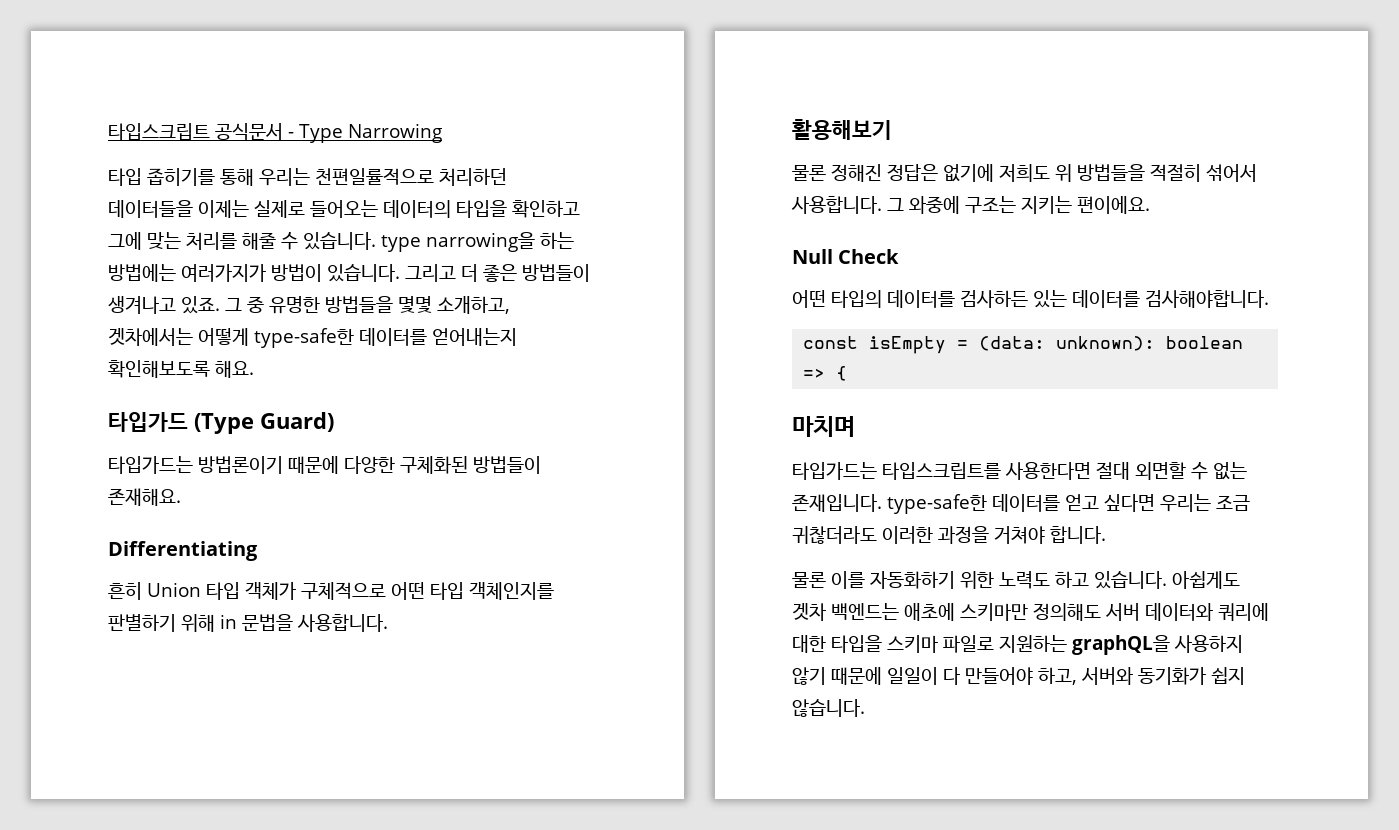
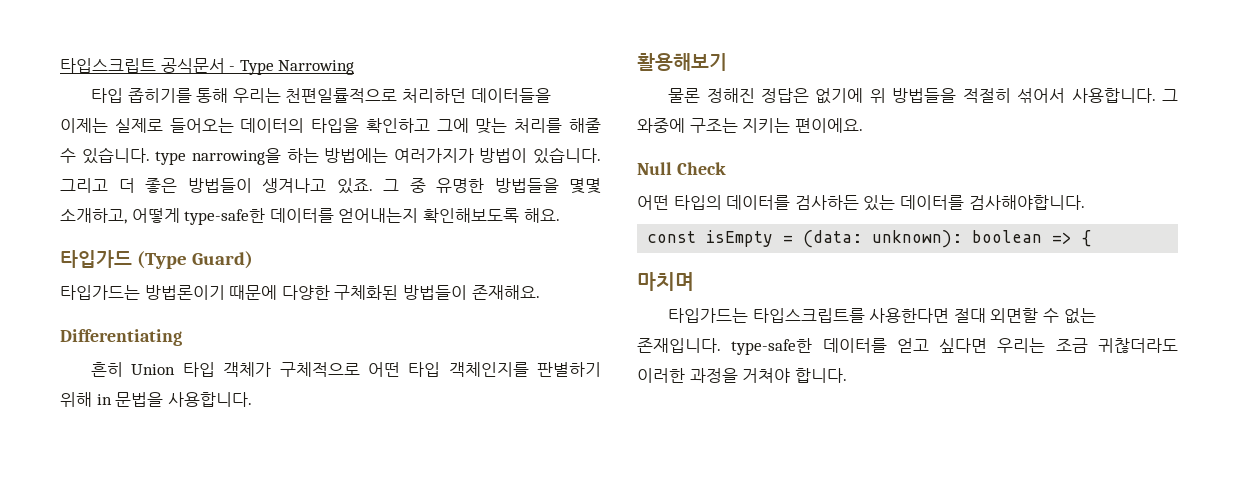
- 그 중 유명한 방법들을 몇몇 소개하고, 겟차에서는 어떻게 type-safe한 데이터를 얻어내는지 확인해보도록 해요.
+ 그 중 유명한 방법들을 몇몇 소개하고, 어떻게 type-safe한 데이터를 얻어내는지 확인해보도록 해요.
- 물론 정해진 정답은 없기에 저희도 위 방법들을 적절히 섞어서 사용합니다.
+ 물론 정해진 정답은 없기에 위 방법들을 적절히 섞어서 사용합니다.
- 물론 이를 자동화하기 위한 노력도 하고 있습니다. 아쉽게도 겟차 백엔드는 애초에 스키마만 정의해도 서버 데이터와 쿼리에 대한 타입을 스키마 파일로 지원하는 graphQL을 사용하지 않기 때문에 일일이 다 만들어야 하고, 서버와 동기화가 쉽지 않습니다.

